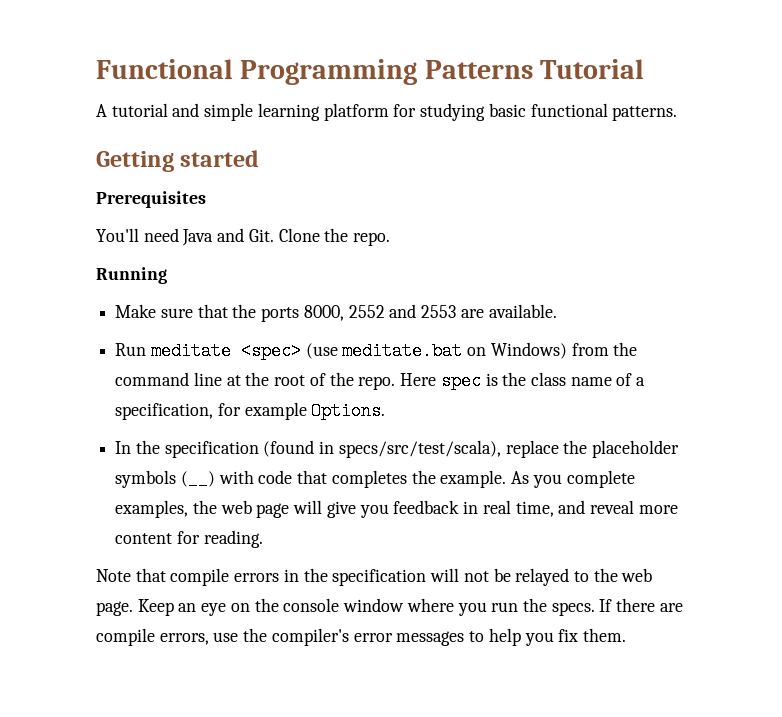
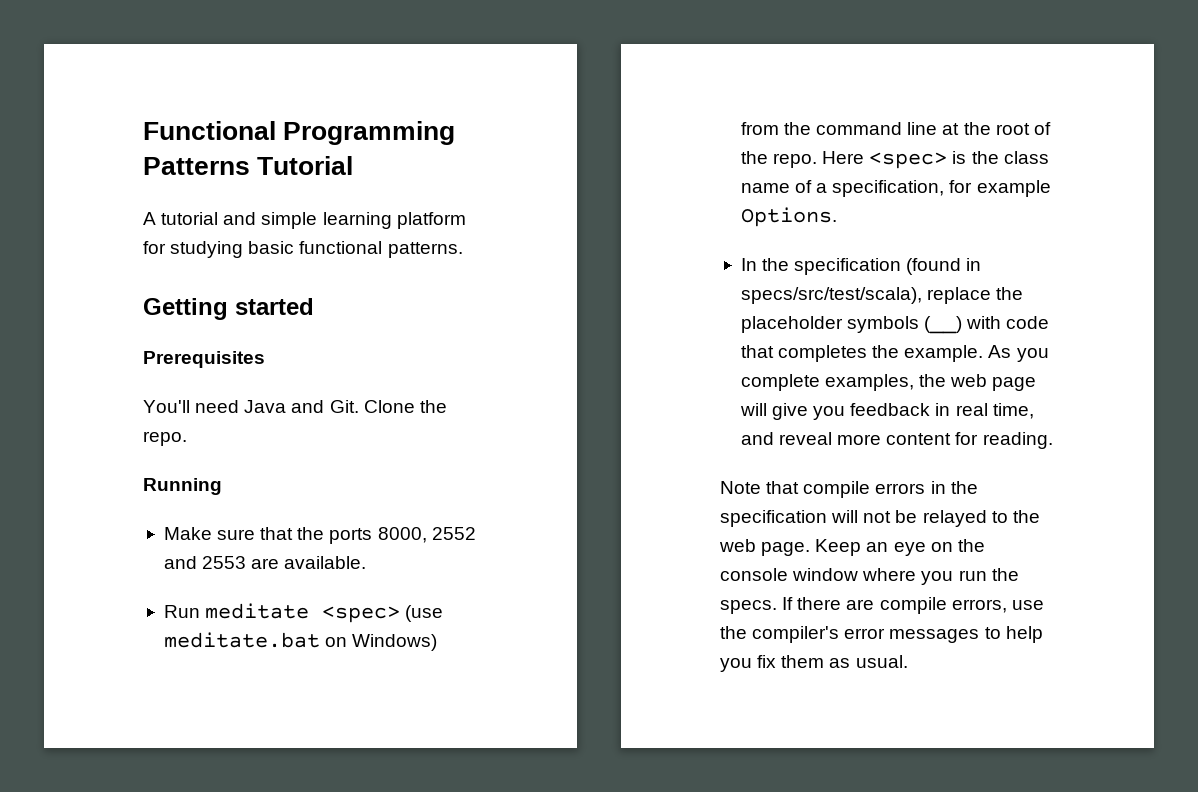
- Here spec is the class name of a specification, for example Options.
+ Here <spec> is the class name of a specification, for example Options.
- If there are compile errors, use the compiler's error messages to help you fix them.
+ If there are compile errors, use the compiler's error messages to help you fix them as usual.

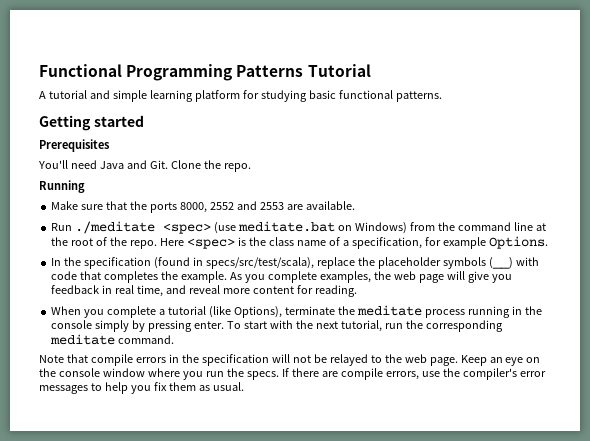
- Run meditate <spec> (use meditate.bat on Windows) from the command line at the root of the repo.
+ Run ./meditate <spec> (use meditate.bat on Windows) from the command line at the root of the repo.
+ When you complete a tutorial (like Options), terminate the meditate process running in the console simply by pressing enter. To start with the next tutorial, run the corresponding meditate command.

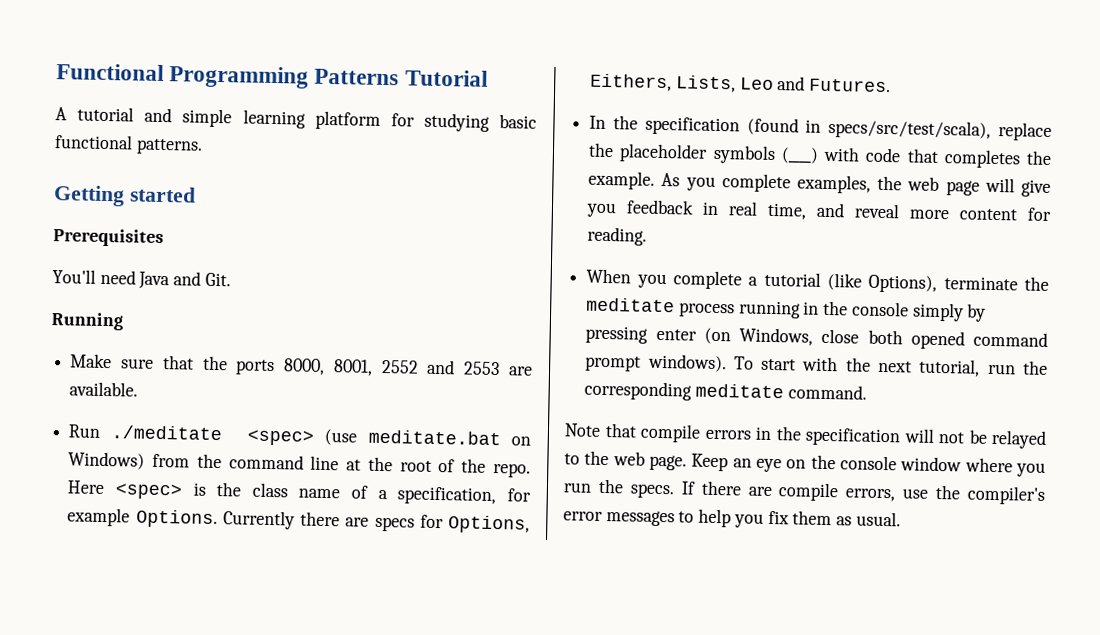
- You'll need Java and Git. Clone the repo.
+ You'll need Java and Git.
- Make sure that the ports 8000, 2552 and 2553 are available.
+ Make sure that the ports 8000, 8001, 2552 and 2553 are available.
+ Currently there are specs for Options, Eithers, Lists, Leo and Futures.
- When you complete a tutorial (like Options), terminate the meditate process running in the console simply by pressing enter.
+ When you complete a tutorial (like Options), terminate the meditate process running in the console simply by pressing enter (on Windows, close both opened command prompt windows).

